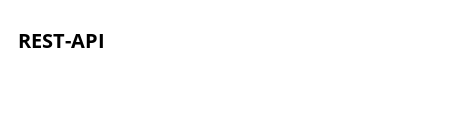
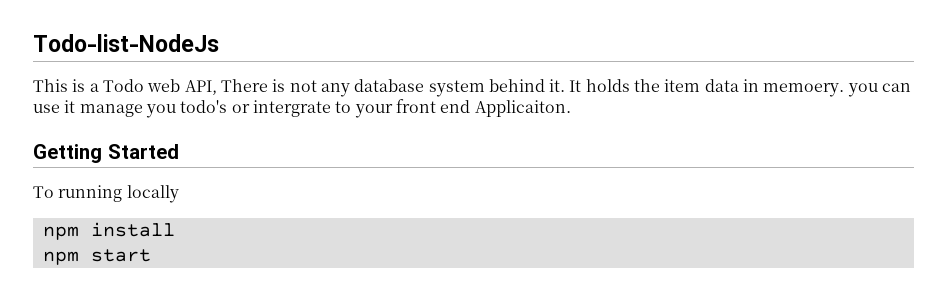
- REST-API
+ Todo-list-NodeJs
+ This is a Todo web API, There is not any database system behind it. It holds the item data in memoery. you can use it manage you todo's or intergrate to your front end Applicaiton.
+ Getting Started
+ To running locally
+ npm install
+ npm start

